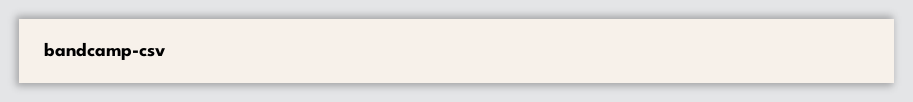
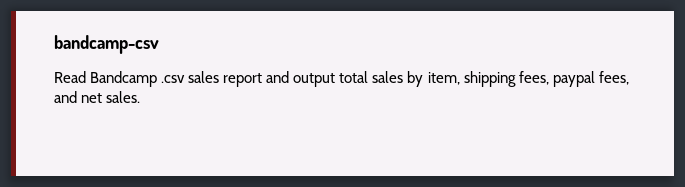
+ Read Bandcamp .csv sales report and output total sales by item, shipping fees, paypal fees, and net sales.

